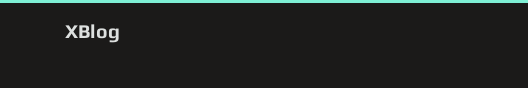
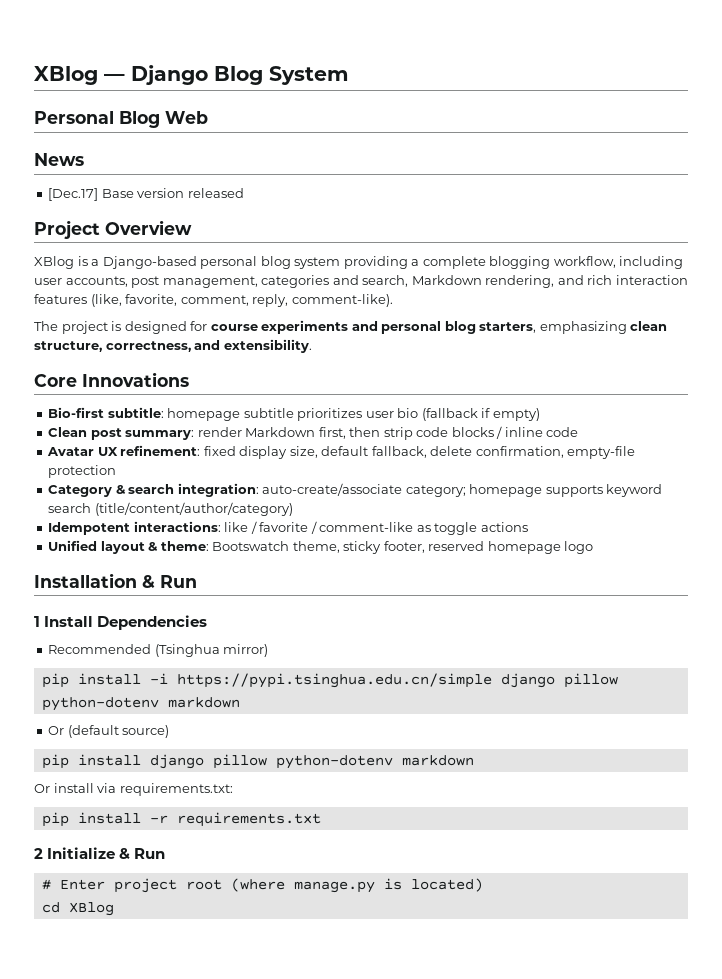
- XBlog
+ XBlog — Django Blog System
+ Personal Blog Web
+ News
+ [Dec.17] Base version released
+ Project Overview
+ XBlog is a Django-based personal blog system providing a complete blogging workflow, including user accounts, post management, categories and search, Markdown rendering, and rich interaction features (like, favorite, comment, reply, comment-like).
+ The project is designed for course experiments and personal blog starters, emphasizing clean structure, correctness, and extensibility.
+ Core Innovations
+ Bio-first subtitle: homepage subtitle prioritizes user bio (fallback if empty)
+ Clean post summary: render Markdown first, then strip code blocks / inline code
+ Avatar UX refinement: fixed display size, default fallback, delete confirmation, empty-file protection
+ Category & search integration: auto-create/associate category; homepage supports keyword search (title/content/author/category)
+ Idempotent interactions: like / favorite / comment-like as toggle actions
+ Unified layout & theme: Bootswatch theme, sticky footer, reserved homepage logo
+ Installation & Run
+ 1 Install Dependencies
+ Recommended (Tsinghua mirror)
+ pip install -i https://pypi.tsinghua.edu.cn/simple django pillow python-dotenv markdown
+ Or (default source)
+ pip install django pillow python-dotenv markdown
+ Or install via requirements.txt:
+ pip install -r requirements.txt
+ 2 Initialize & Run
+ # Enter project root (where manage.py is located)
+ cd XBlog

